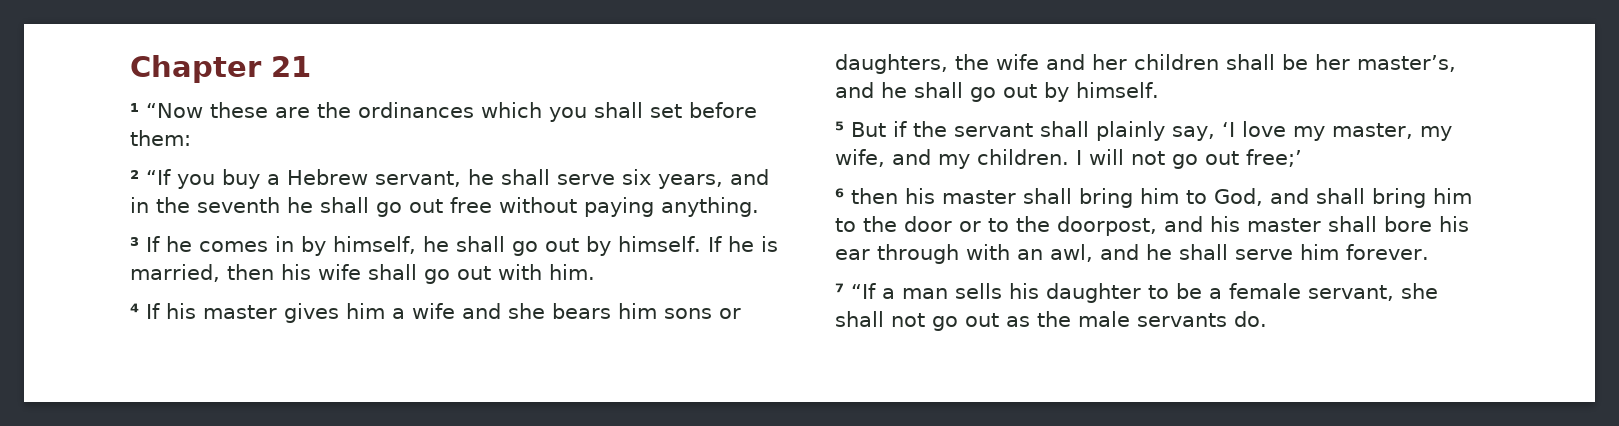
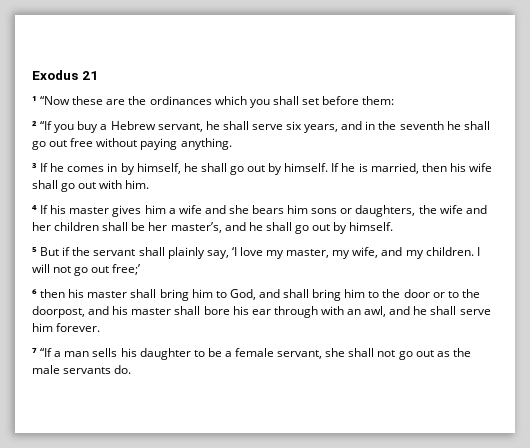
- Chapter 21
+ Exodus 21

